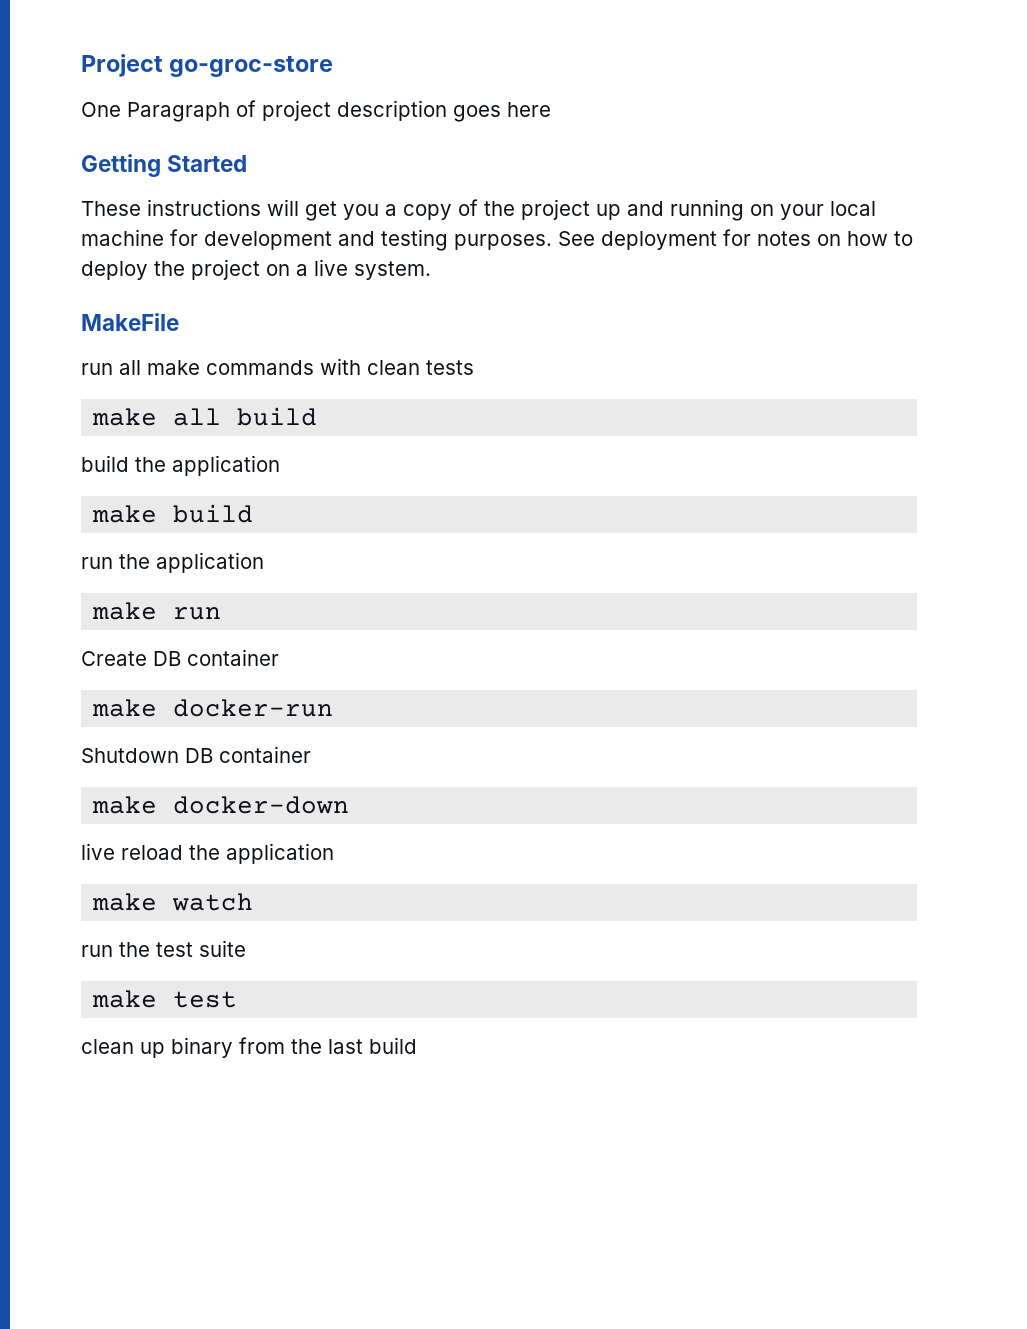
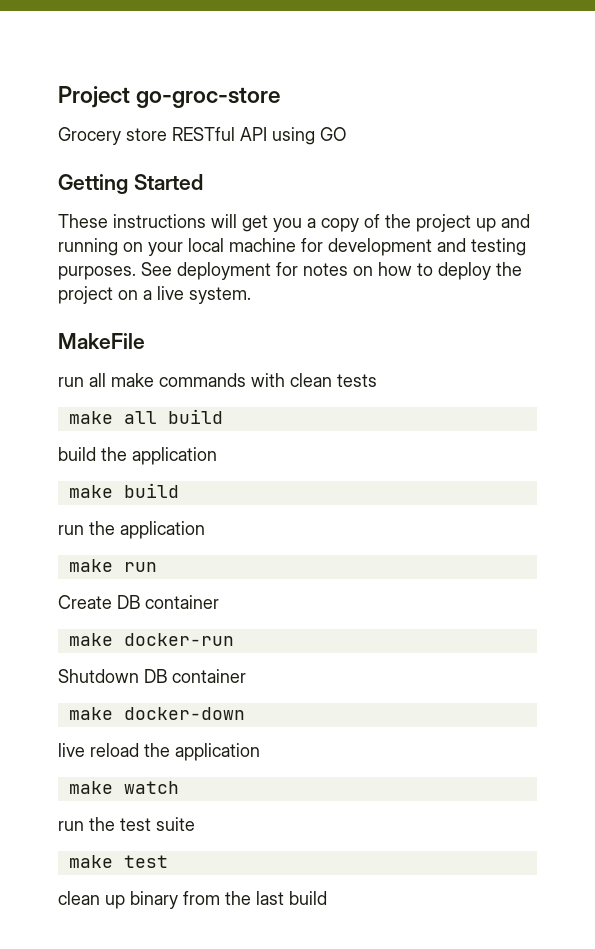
- One Paragraph of project description goes here
+ Grocery store RESTful API using GO

